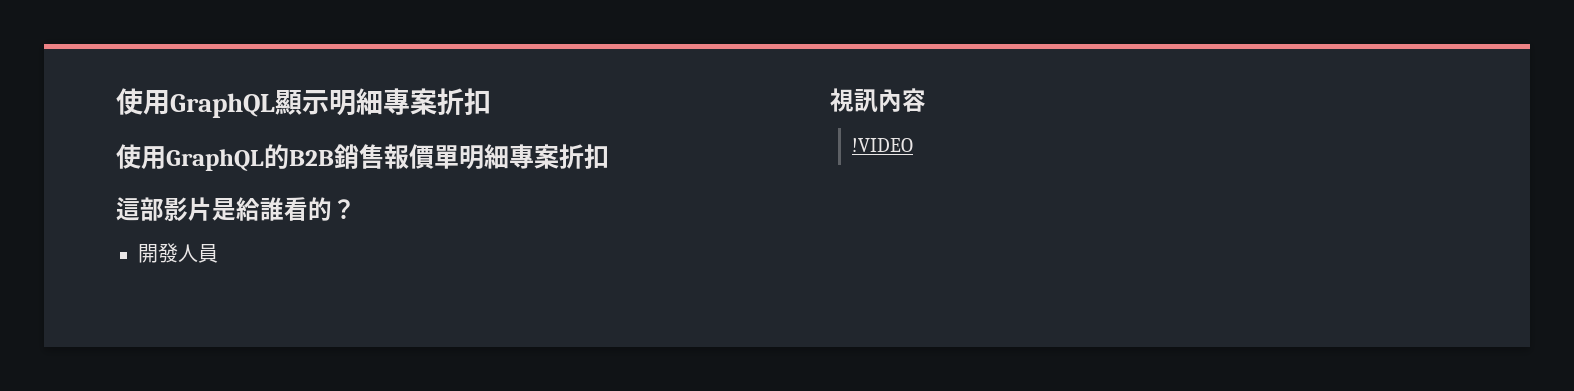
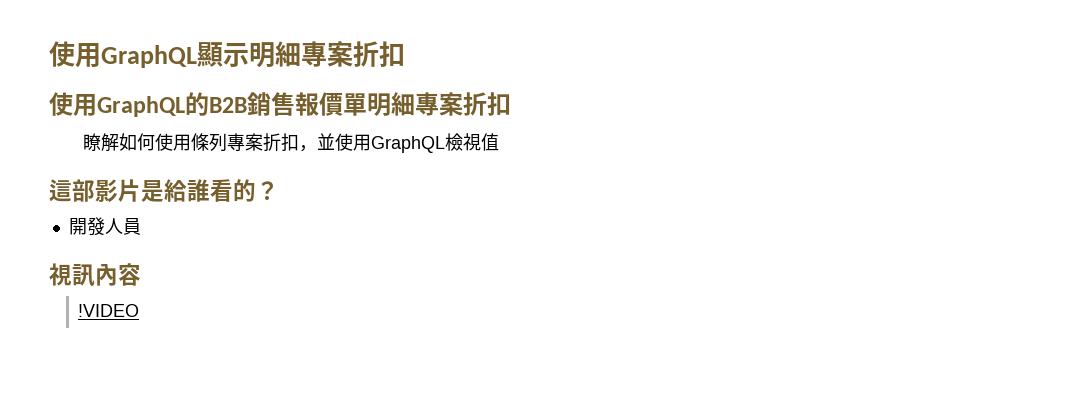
+ 瞭解如何使用條列專案折扣，並使用GraphQL檢視值

